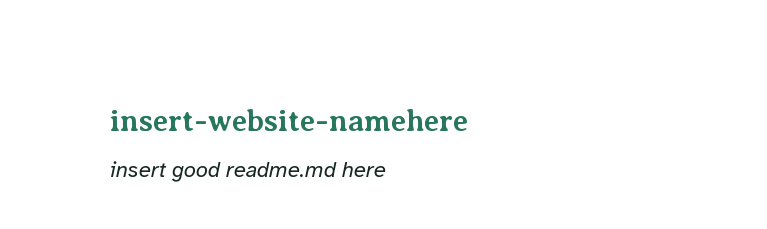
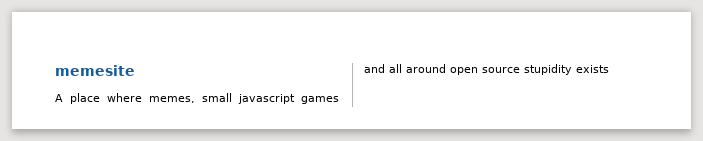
- insert-website-namehere
- insert good readme.md here
+ memesite
+ A place where memes, small javascript games and all around open source stupidity exists

